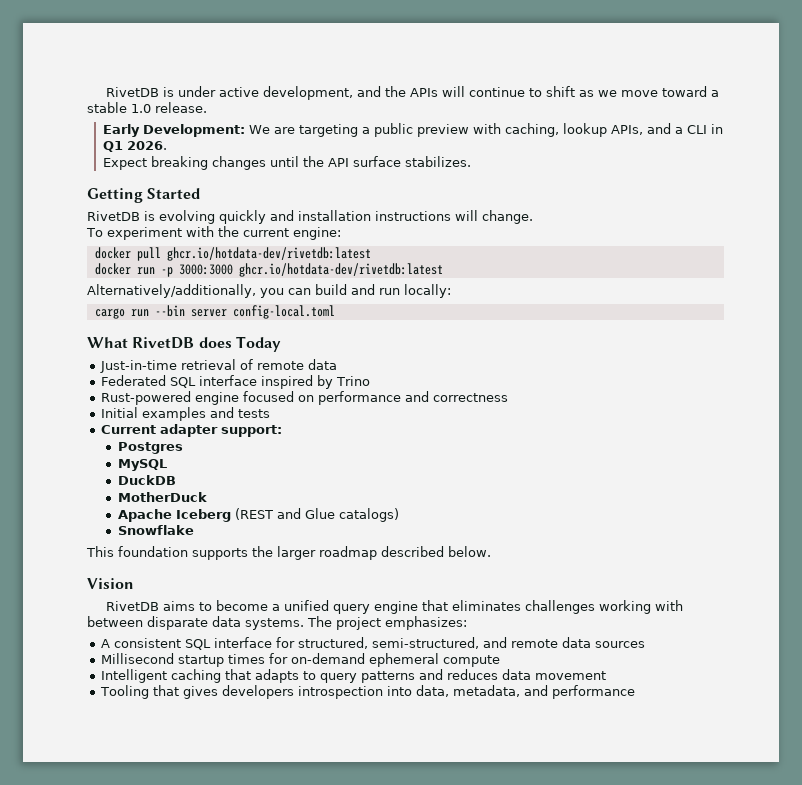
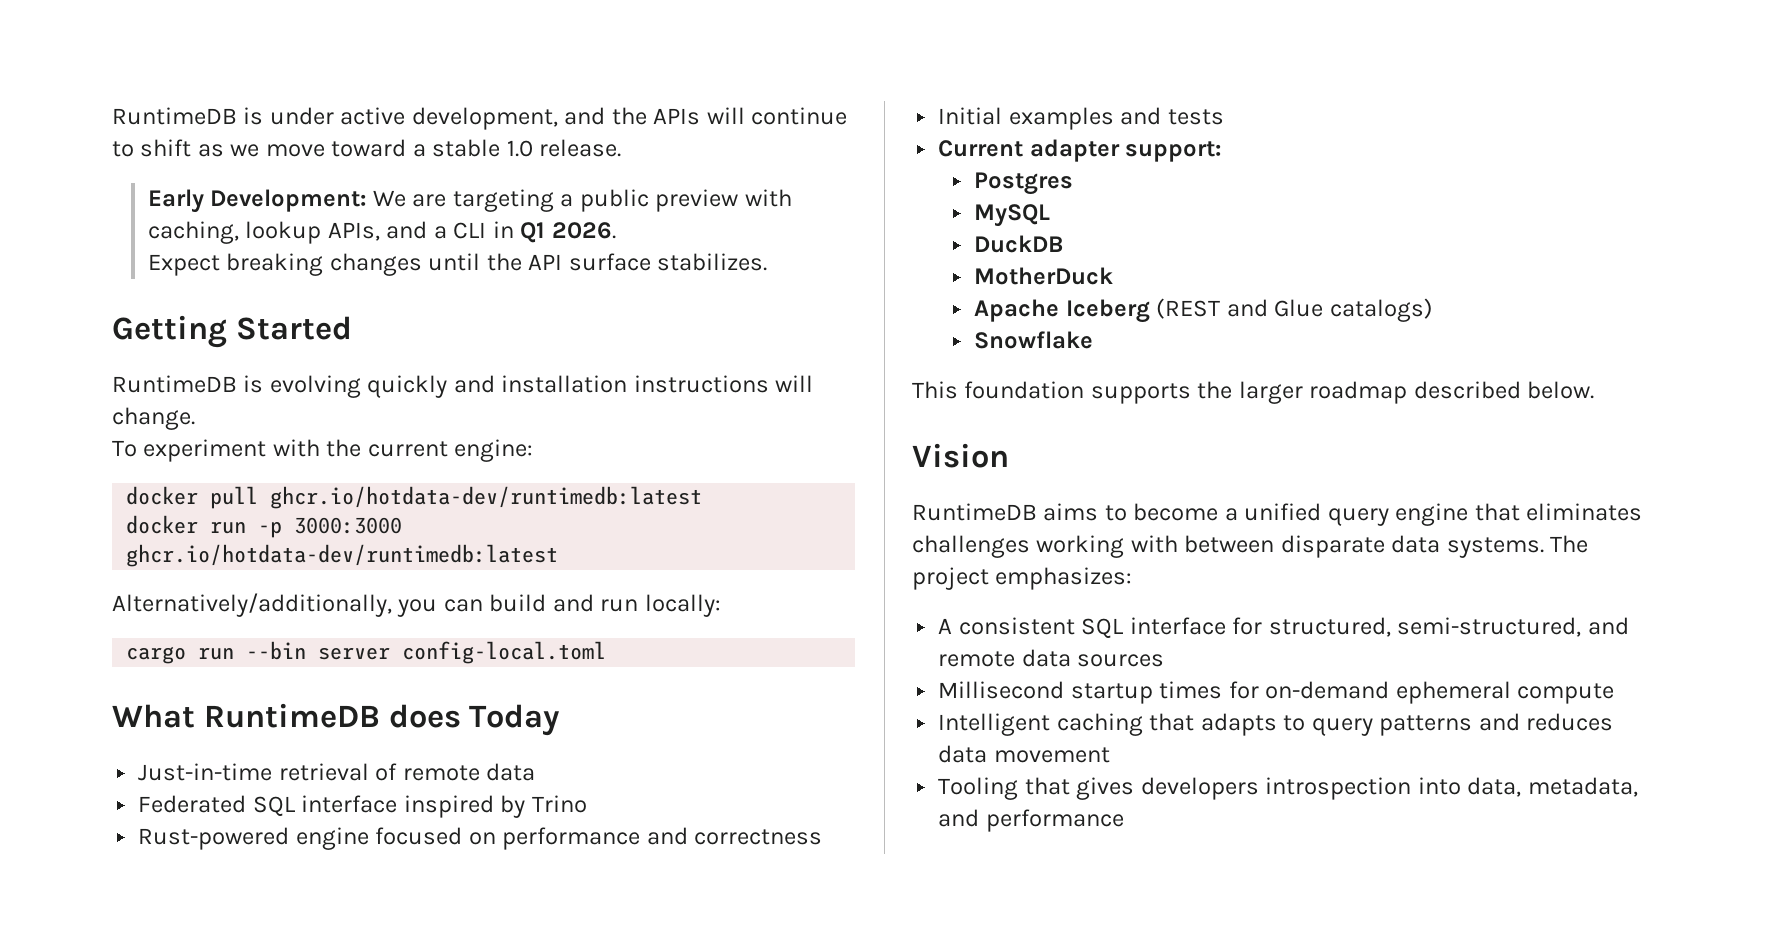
- RivetDB is under active development, and the APIs will continue to shift as we move toward a stable 1.0 release.
+ RuntimeDB is under active development, and the APIs will continue to shift as we move toward a stable 1.0 release.
- RivetDB is evolving quickly and installation instructions will change.
+ RuntimeDB is evolving quickly and installation instructions will change.
- docker pull ghcr.io/hotdata-dev/rivetdb:latest
+ docker pull ghcr.io/hotdata-dev/runtimedb:latest
- docker run -p 3000:3000 ghcr.io/hotdata-dev/rivetdb:latest
+ docker run -p 3000:3000 ghcr.io/hotdata-dev/runtimedb:latest
- What RivetDB does Today
+ What RuntimeDB does Today
- RivetDB aims to become a unified query engine that eliminates challenges working with between disparate data systems.
+ RuntimeDB aims to become a unified query engine that eliminates challenges working with between disparate data systems.

